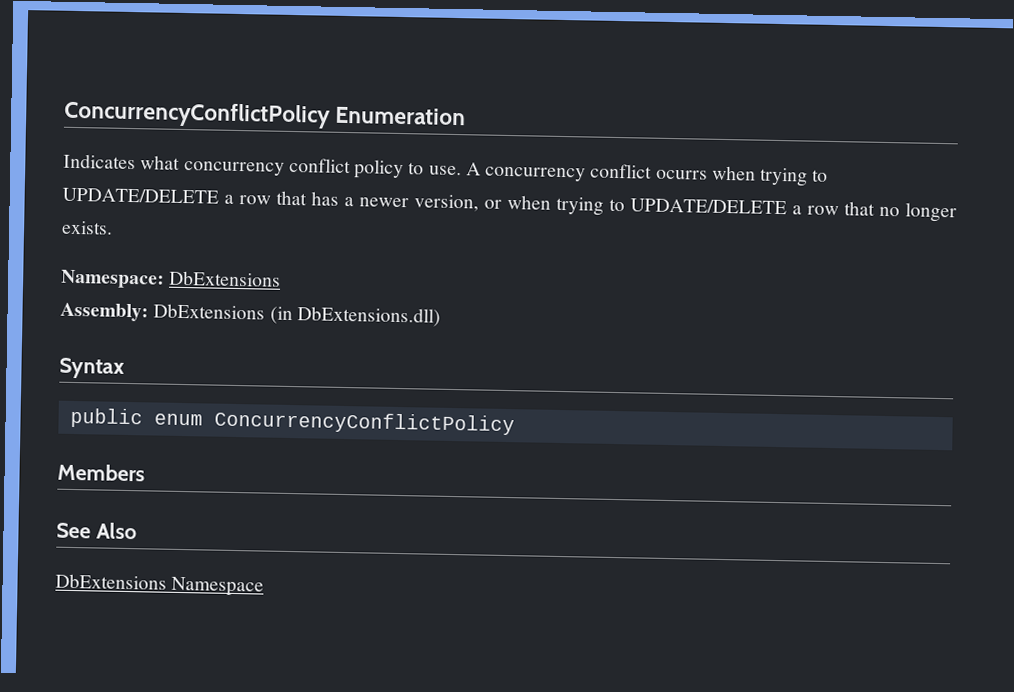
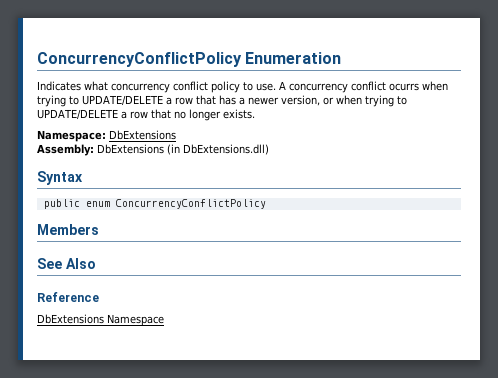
+ Reference

